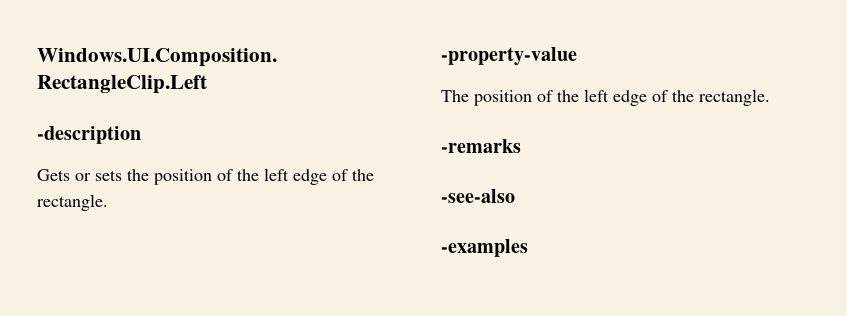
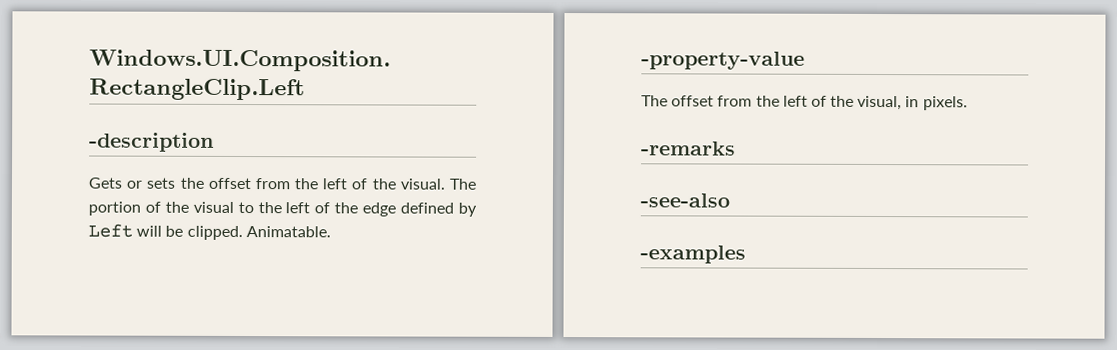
- Gets or sets the position of the left edge of the rectangle.
+ Gets or sets the offset from the left of the visual. The portion of the visual to the left of the edge defined by Left will be clipped. Animatable.
  -property-value
- The position of the left edge of the rectangle.
+ The offset from the left of the visual, in pixels.

